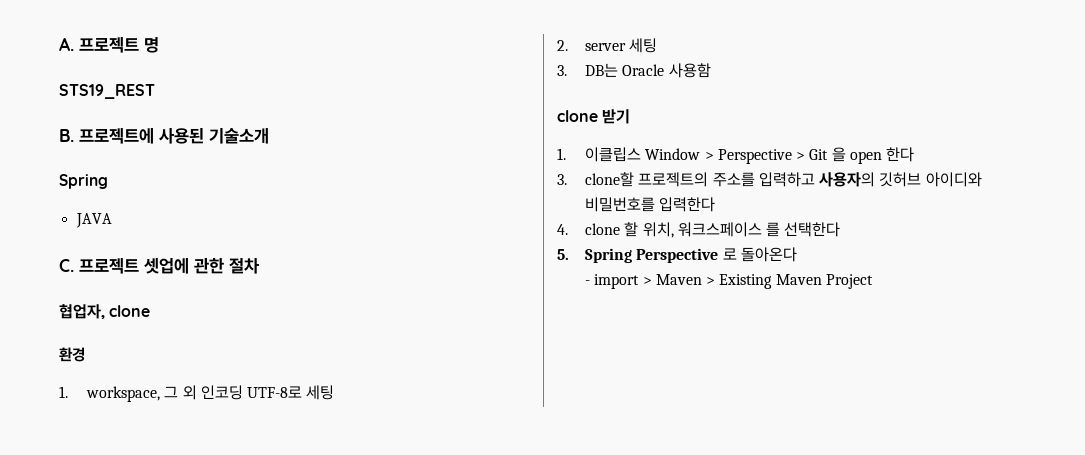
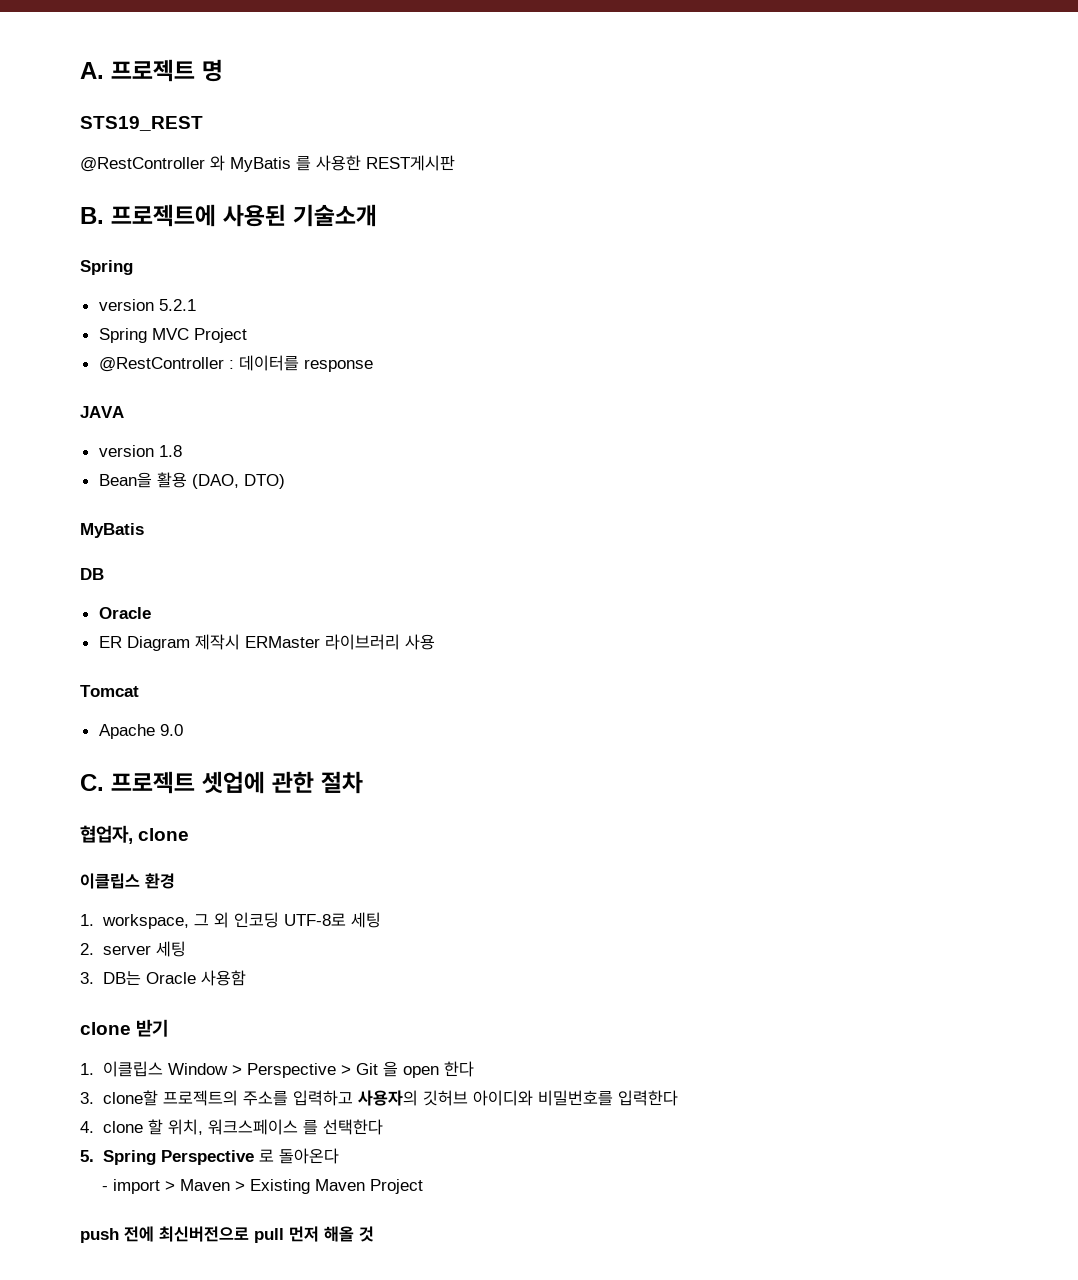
+ @RestController 와 MyBatis 를 사용한 REST게시판
+ version 5.2.1
+ Spring MVC Project
+ @RestController : 데이터를 response
  JAVA
+ version 1.8
+ Bean을 활용 (DAO, DTO)
+ MyBatis
+ DB
+ Oracle
+ ER Diagram 제작시 ERMaster 라이브러리 사용
+ Tomcat
+ Apache 9.0
- 환경
+ 이클립스 환경
+ push 전에 최신버전으로 pull 먼저 해올 것

